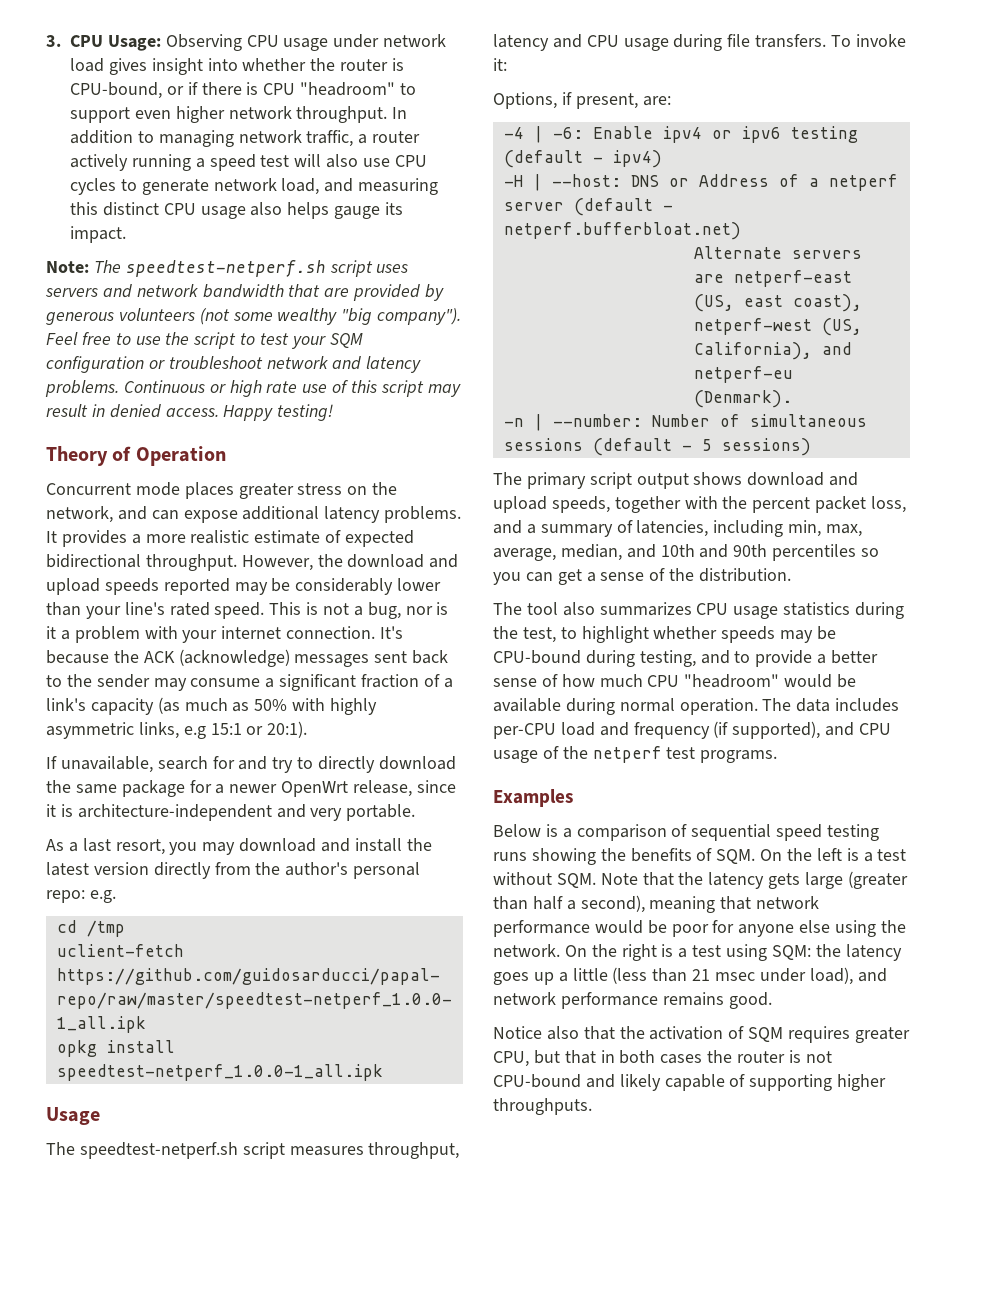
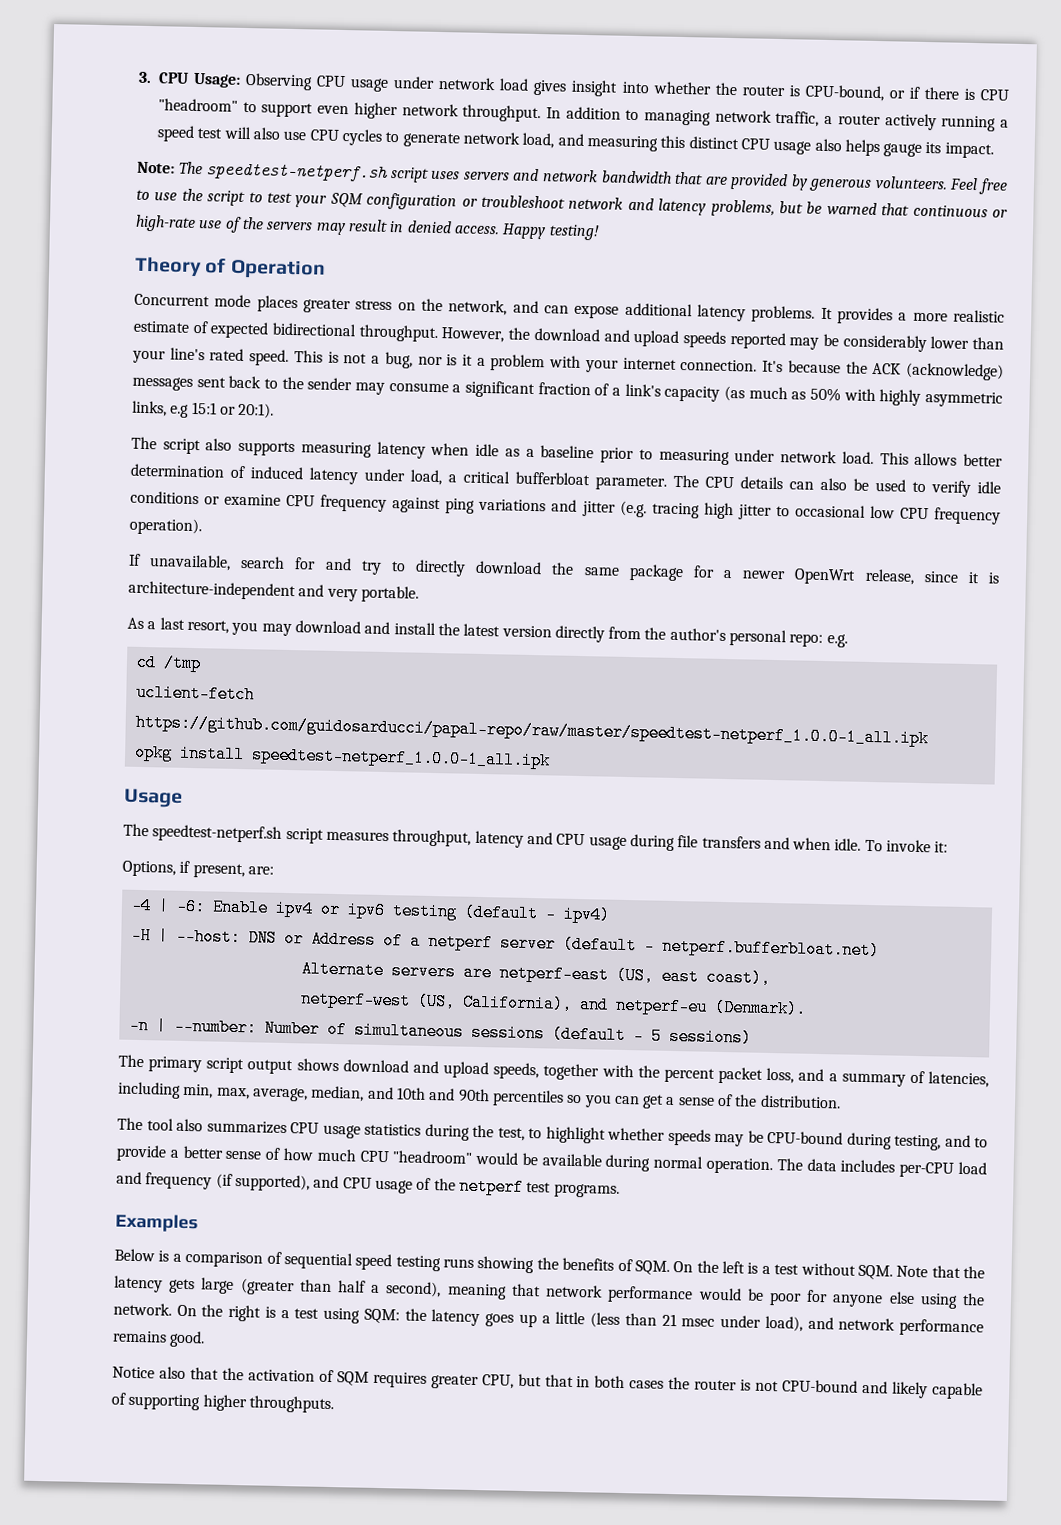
- Note: The speedtest-netperf.sh script uses servers and network bandwidth that are provided by generous volunteers (not some wealthy "big company").
+ Note: The speedtest-netperf.sh script uses servers and network bandwidth that are provided by generous volunteers.
- Feel free to use the script to test your SQM configuration or troubleshoot network and latency problems. Continuous or high rate use of this script may result in denied access.
+ Feel free to use the script to test your SQM configuration or troubleshoot network and latency problems, but be warned that continuous or high-rate use of the servers may result in denied access.
+ The script also supports measuring latency when idle as a baseline prior to measuring under network load. This allows better determination of induced latency under load, a critical bufferbloat parameter. The CPU details can also be used to verify idle conditions or examine CPU frequency against ping variations and jitter (e.g. tracing high jitter to occasional low CPU frequency operation).
- The speedtest-netperf.sh script measures throughput, latency and CPU usage during file transfers.
+ The speedtest-netperf.sh script measures throughput, latency and CPU usage during file transfers and when idle.

